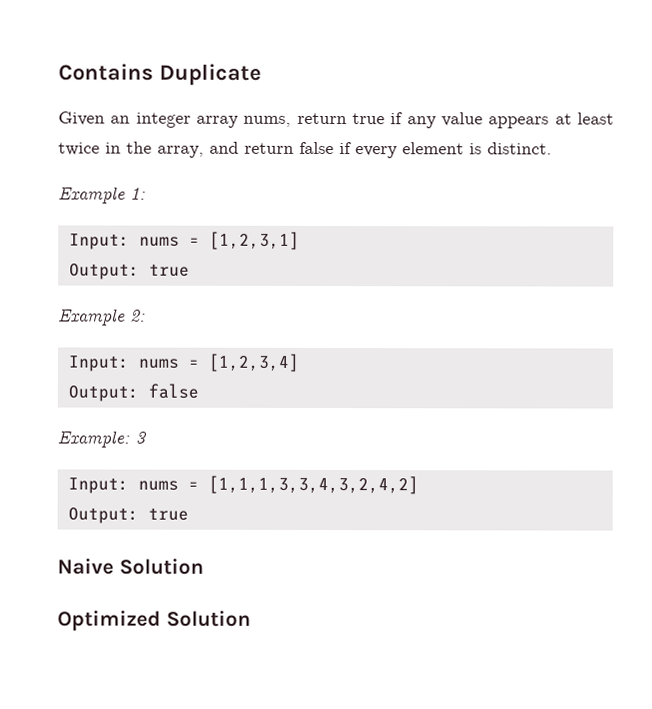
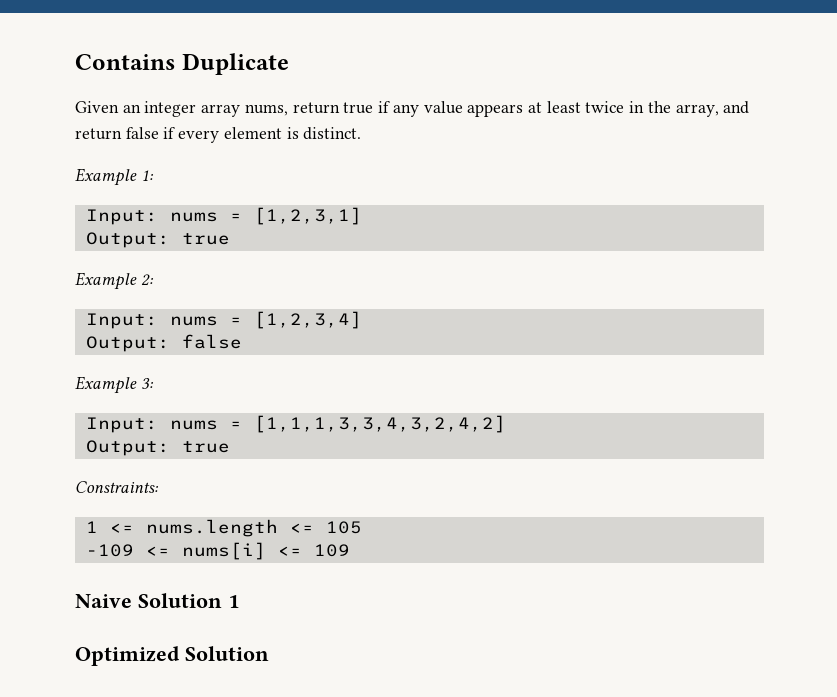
- Example: 3
+ Example 3:
+ Constraints:
+ 1 <= nums.length <= 105
+ -109 <= nums[i] <= 109
- Naive Solution
+ Naive Solution 1

